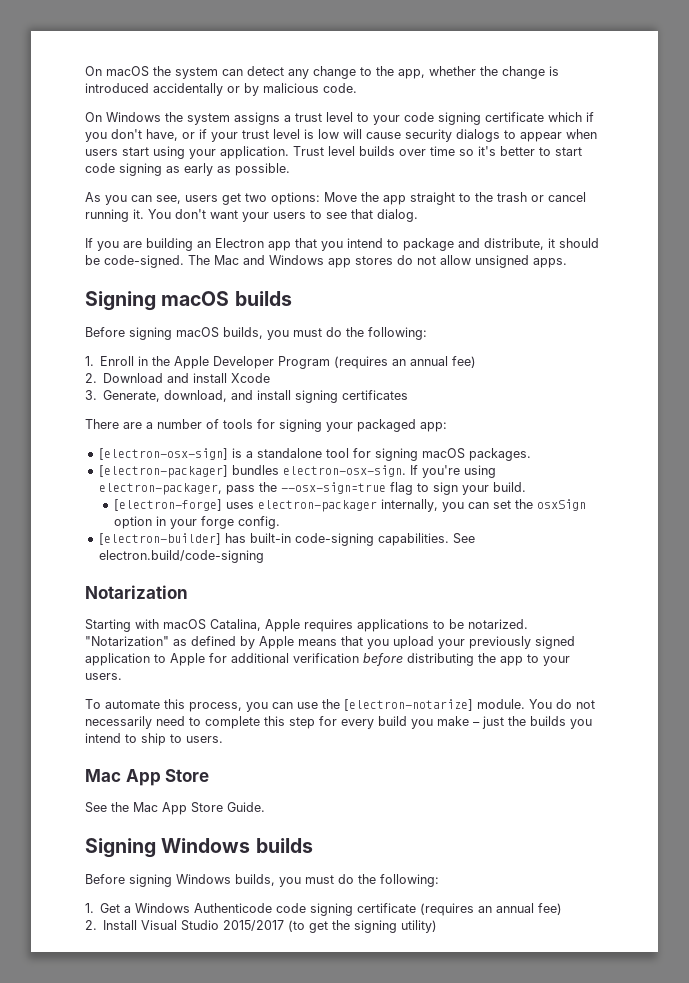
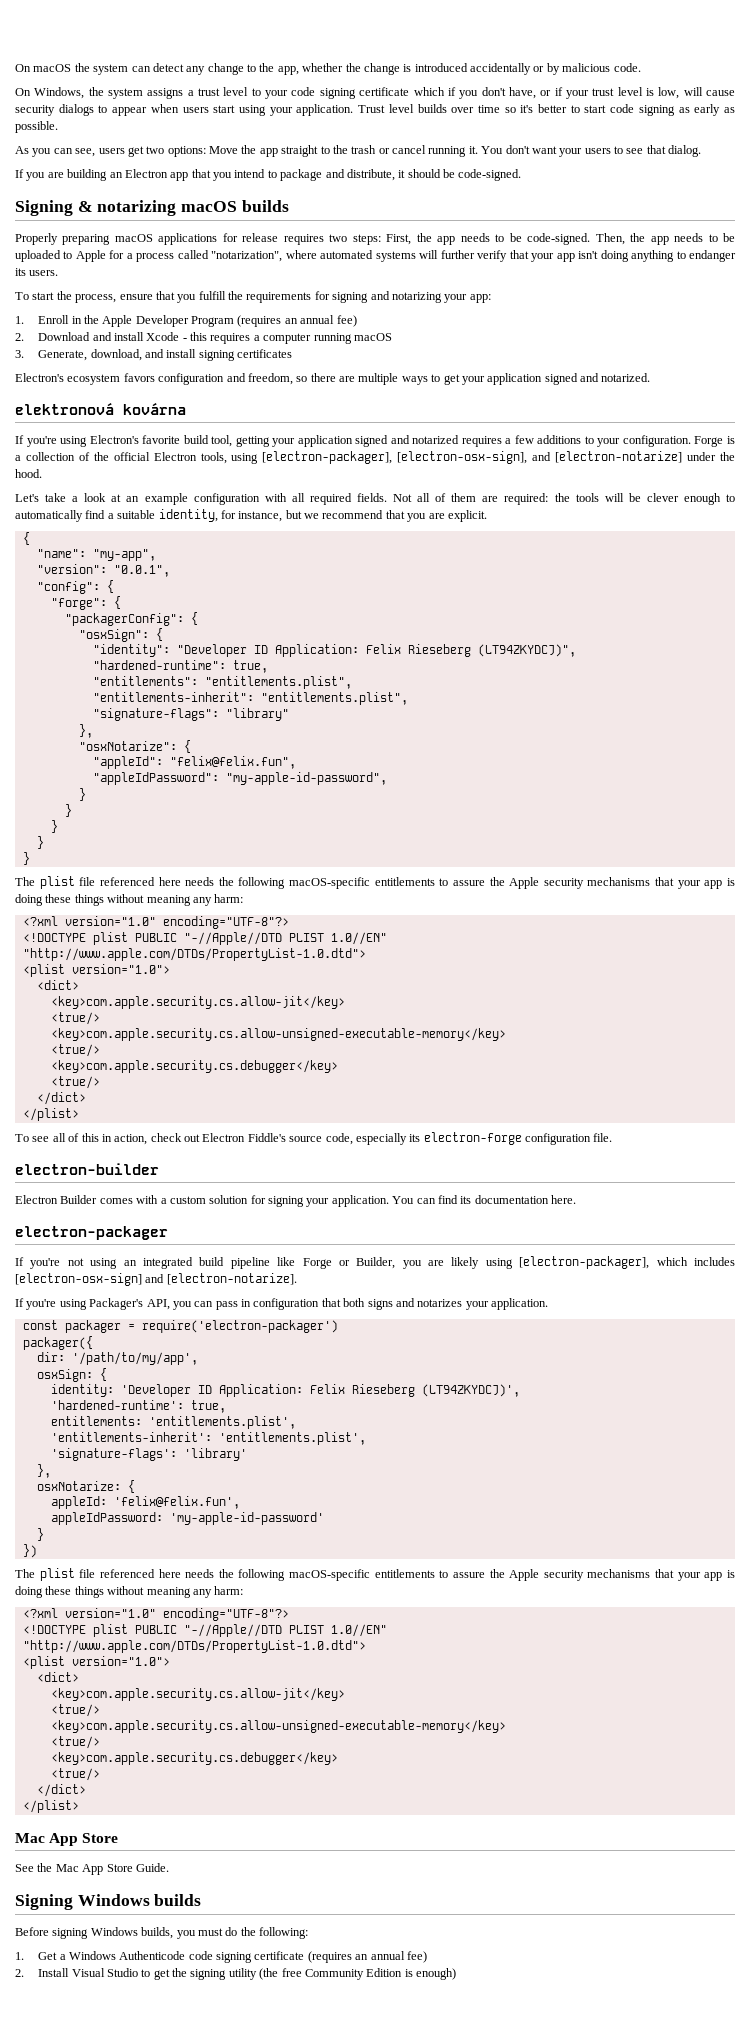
- On Windows the system assigns a trust level to your code signing certificate which if you don't have, or if your trust level is low will cause security dialogs to appear when users start using your application.
+ On Windows, the system assigns a trust level to your code signing certificate which if you don't have, or if your trust level is low, will cause security dialogs to appear when users start using your application.
- If you are building an Electron app that you intend to package and distribute, it should be code-signed. The Mac and Windows app stores do not allow unsigned apps.
- Signing macOS builds
+ If you are building an Electron app that you intend to package and distribute, it should be code-signed.
+ Signing & notarizing macOS builds
- Before signing macOS builds, you must do the following:
+ Properly preparing macOS applications for release requires two steps: First, the app needs to be code-signed. Then, the app needs to be uploaded to Apple for a process called "notarization", where automated systems will further verify that your app isn't doing anything to endanger its users.
+ To start the process, ensure that you fulfill the requirements for signing and notarizing your app:
- 2. Download and install Xcode
+ 2. Download and install Xcode - this requires a computer running macOS
- There are a number of tools for signing your packaged app:
- [electron-osx-sign] is a standalone tool for signing macOS packages.
- [electron-packager] bundles electron-osx-sign. If you're using electron-packager, pass the --osx-sign=true flag to sign your build.
- [electron-forge] uses electron-packager internally, you can set the osxSign option in your forge config.
- [electron-builder] has built-in code-signing capabilities. See electron.build/code-signing
- Notarization
- Starting with macOS Catalina, Apple requires applications to be notarized. "Notarization" as defined by Apple means that you upload your previously signed application to Apple for additional verification before distributing the app to your users.
- To automate this process, you can use the [electron-notarize] module. You do not necessarily need to complete this step for every build you make – just the builds you intend to ship to users.
+ Electron's ecosystem favors configuration and freedom, so there are multiple ways to get your application signed and notarized.
+ elektronová kovárna
+ If you're using Electron's favorite build tool, getting your application signed and notarized requires a few additions to your configuration. Forge is a collection of the official Electron tools, using [electron-packager], [electron-osx-sign], and [electron-notarize] under the hood.
+ Let's take a look at an example configuration with all required fields. Not all of them are required: the tools will be clever enough to automatically find a suitable identity, for instance, but we recommend that you are explicit.
+ {
+ "name": "my-app",
+ "version": "0.0.1",
+ "config": {
+ "forge": {
+ "packagerConfig": {
+ "osxSign": {
+ "identity": "Developer ID Application: Felix Rieseberg (LT94ZKYDCJ)",
+ "hardened-runtime": true,
+ "entitlements": "entitlements.plist",
+ "entitlements-inherit": "entitlements.plist",
+ "signature-flags": "library"
+ },
+ "osxNotarize": {
+ "appleId": "felix@felix.fun",
+ "appleIdPassword": "my-apple-id-password",
+ }
+ }
+ }
+ }
+ }
+ The plist file referenced here needs the following macOS-specific entitlements to assure the Apple security mechanisms that your app is doing these things without meaning any harm:
+ <?xml version="1.0" encoding="UTF-8"?>
+ <!DOCTYPE plist PUBLIC "-//Apple//DTD PLIST 1.0//EN" "http://www.apple.com/DTDs/PropertyList-1.0.dtd">
+ <plist version="1.0">
+ <dict>
+ <key>com.apple.security.cs.allow-jit</key>
+ <true/>
+ <key>com.apple.security.cs.allow-unsigned-executable-memory</key>
+ <true/>
+ <key>com.apple.security.cs.debugger</key>
+ <true/>
+ </dict>
+ </plist>
+ To see all of this in action, check out Electron Fiddle's source code, especially its electron-forge configuration file.
+ electron-builder
+ Electron Builder comes with a custom solution for signing your application. You can find its documentation here.
+ electron-packager
+ If you're not using an integrated build pipeline like Forge or Builder, you are likely using [electron-packager], which includes [electron-osx-sign] and [electron-notarize].
+ If you're using Packager's API, you can pass in configuration that both signs and notarizes your application.
+ const packager = require('electron-packager')
+ packager({
+ dir: '/path/to/my/app',
+ osxSign: {
+ identity: 'Developer ID Application: Felix Rieseberg (LT94ZKYDCJ)',
+ 'hardened-runtime': true,
+ entitlements: 'entitlements.plist',
+ 'entitlements-inherit': 'entitlements.plist',
+ 'signature-flags': 'library'
+ },
+ osxNotarize: {
+ appleId: 'felix@felix.fun',
+ appleIdPassword: 'my-apple-id-password'
+ }
+ })
+ The plist file referenced here needs the following macOS-specific entitlements to assure the Apple security mechanisms that your app is doing these things without meaning any harm:
+ <?xml version="1.0" encoding="UTF-8"?>
+ <!DOCTYPE plist PUBLIC "-//Apple//DTD PLIST 1.0//EN" "http://www.apple.com/DTDs/PropertyList-1.0.dtd">
+ <plist version="1.0">
+ <dict>
+ <key>com.apple.security.cs.allow-jit</key>
+ <true/>
+ <key>com.apple.security.cs.allow-unsigned-executable-memory</key>
+ <true/>
+ <key>com.apple.security.cs.debugger</key>
+ <true/>
+ </dict>
+ </plist>
- 2. Install Visual Studio 2015/2017 (to get the signing utility)
+ 2. Install Visual Studio to get the signing utility (the free Community Edition is enough)

